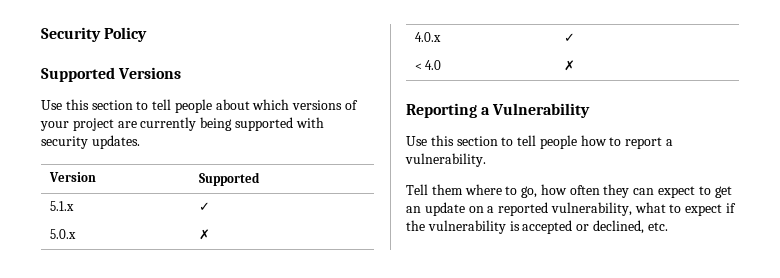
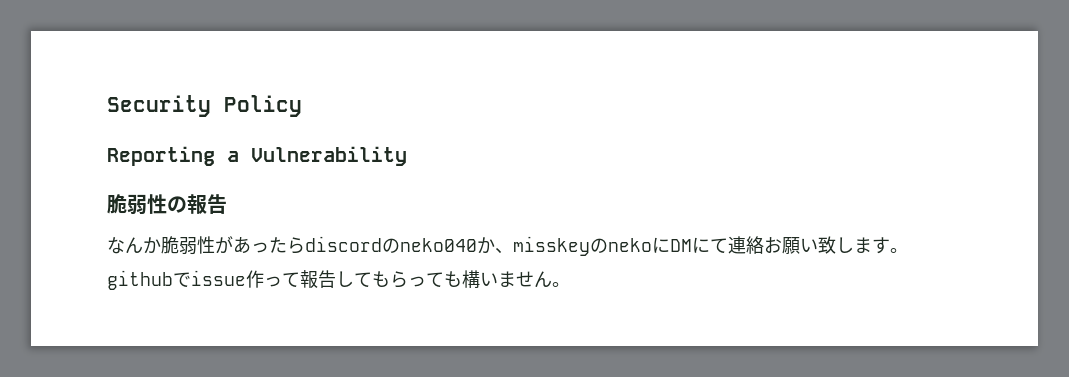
- Supported Versions
- Use this section to tell people about which versions of your project are currently being supported with security updates.
- Version | Supported
- 5.1.x | ✓
- 5.0.x | ✗
- 4.0.x | ✓
- < 4.0 | ✗
  Reporting a Vulnerability
- Use this section to tell people how to report a vulnerability.
- Tell them where to go, how often they can expect to get an update on a reported vulnerability, what to expect if the vulnerability is accepted or declined, etc.
+ 脆弱性の報告
+ なんか脆弱性があったらdiscordのneko040か、misskeyのnekoにDMにて連絡お願い致します。
+ githubでissue作って報告してもらっても構いません。

